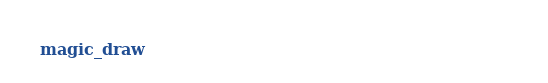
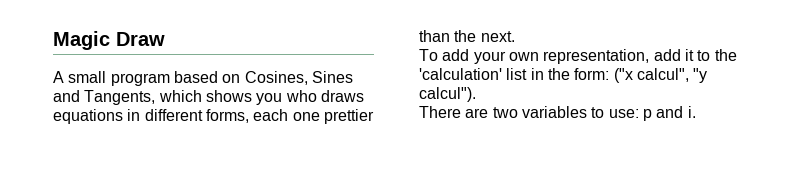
- magic_draw
+ Magic Draw
+ A small program based on Cosines, Sines and Tangents, which shows you who draws equations in different forms, each one prettier than the next.
+ To add your own representation, add it to the 'calculation' list in the form: ("x calcul", "y calcul").
+ There are two variables to use: p and i.

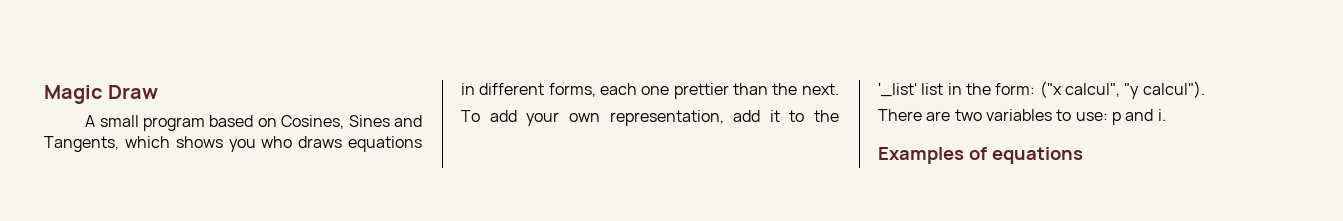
- To add your own representation, add it to the 'calculation' list in the form: ("x calcul", "y calcul").
+ To add your own representation, add it to the '_list' list in the form: ("x calcul", "y calcul").
+ Examples of equations

